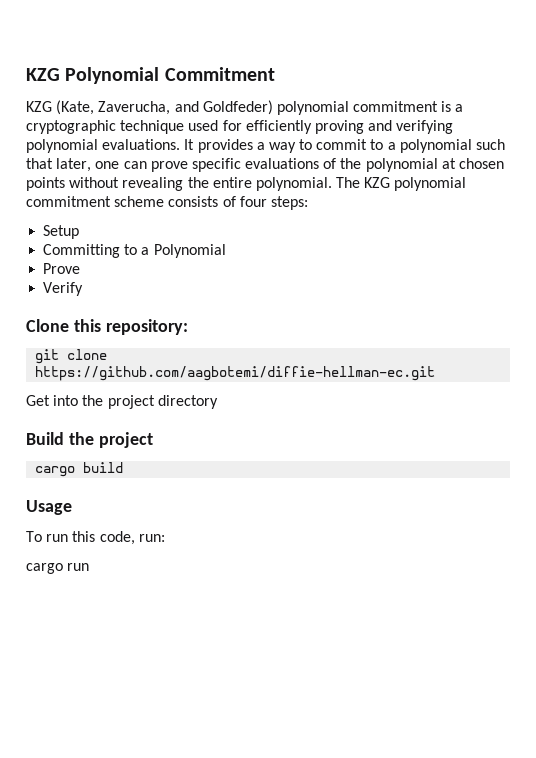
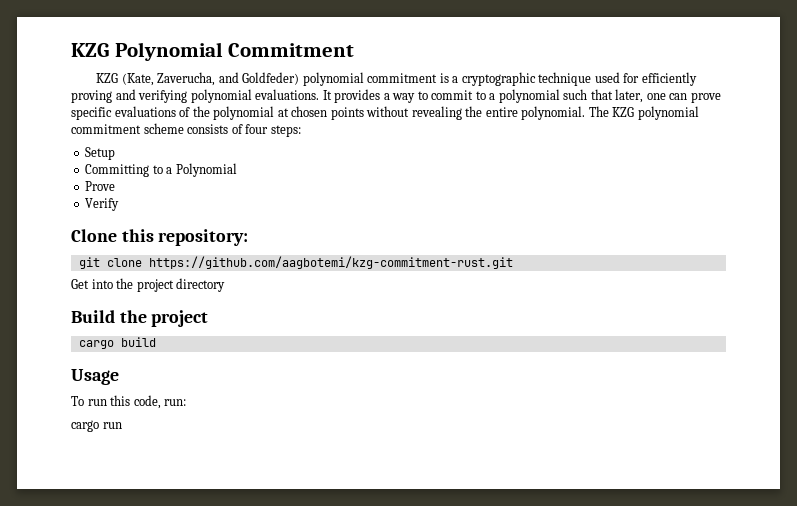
- git clone https://github.com/aagbotemi/diffie-hellman-ec.git
+ git clone https://github.com/aagbotemi/kzg-commitment-rust.git

